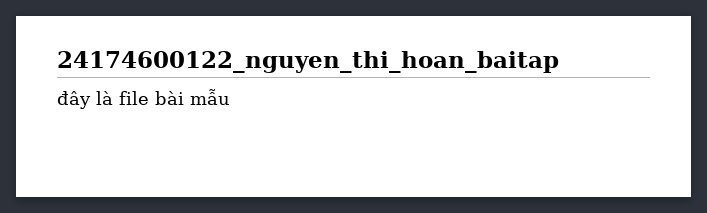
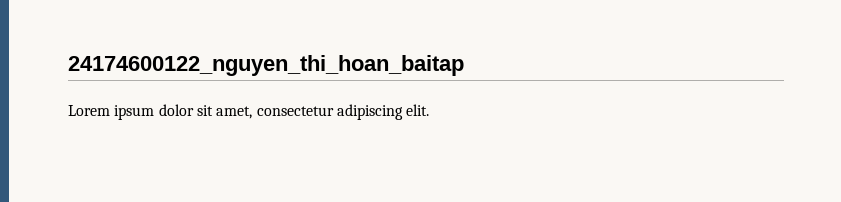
- đây là file bài mẫu
+ Lorem ipsum dolor sit amet, consectetur adipiscing elit.

